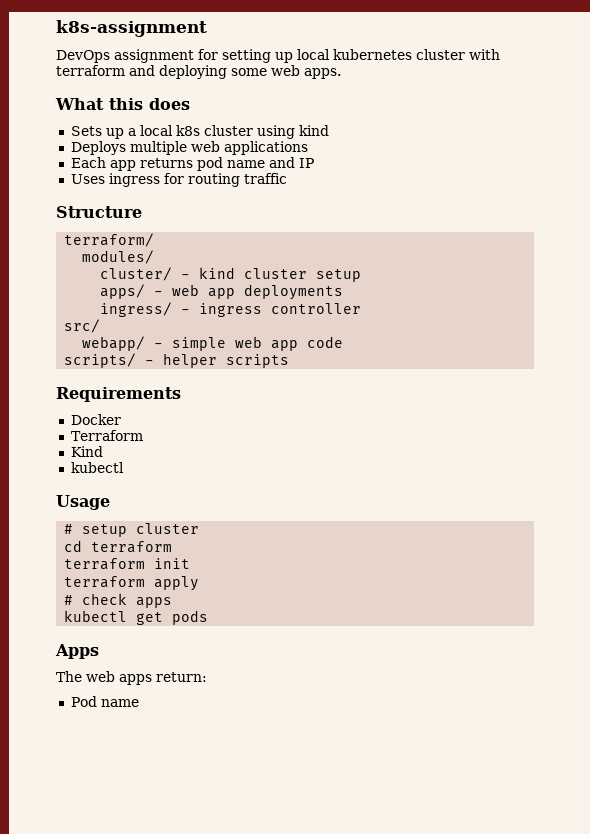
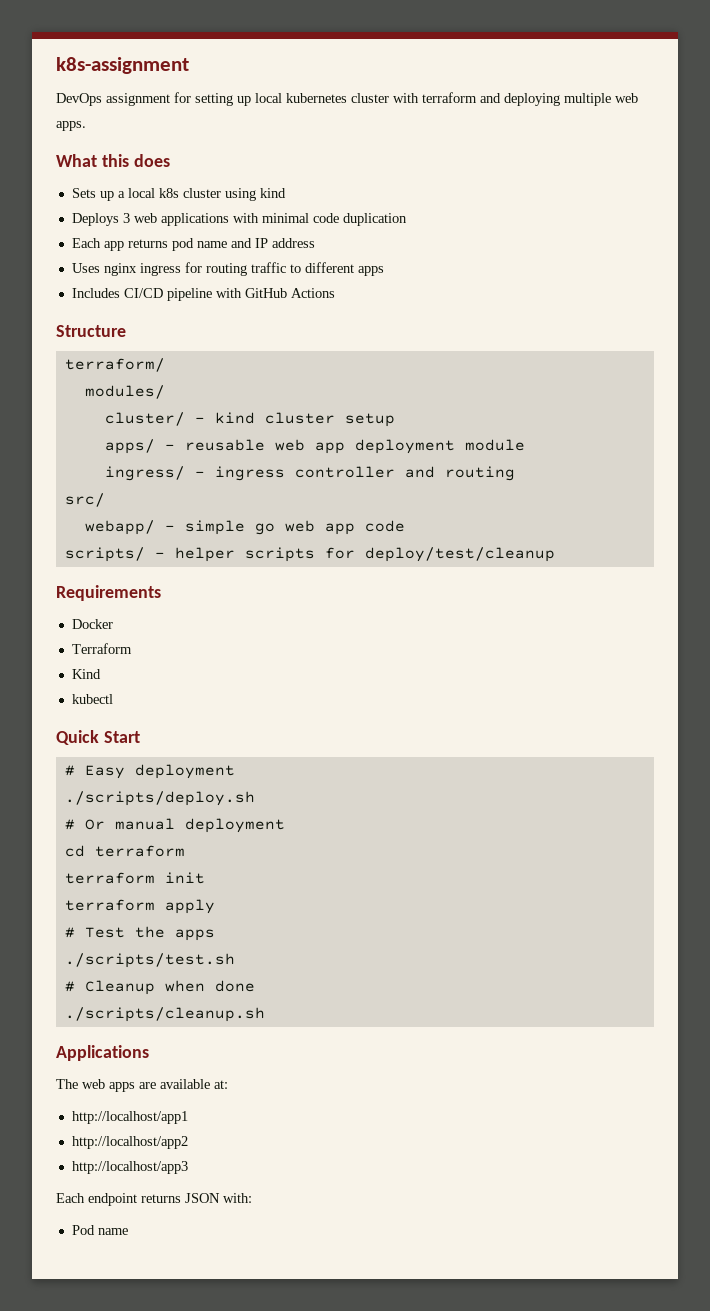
- DevOps assignment for setting up local kubernetes cluster with terraform and deploying some web apps.
+ DevOps assignment for setting up local kubernetes cluster with terraform and deploying multiple web apps.
- Deploys multiple web applications
+ Deploys 3 web applications with minimal code duplication
- Each app returns pod name and IP
+ Each app returns pod name and IP address
- Uses ingress for routing traffic
+ Uses nginx ingress for routing traffic to different apps
+ Includes CI/CD pipeline with GitHub Actions
- apps/ - web app deployments
+ apps/ - reusable web app deployment module
- ingress/ - ingress controller
+ ingress/ - ingress controller and routing
- webapp/ - simple web app code
+ webapp/ - simple go web app code
- scripts/ - helper scripts
+ scripts/ - helper scripts for deploy/test/cleanup
- Usage
- # setup cluster
+ Quick Start
+ # Easy deployment
+ ./scripts/deploy.sh
+ # Or manual deployment
- # check apps
- kubectl get pods
- Apps
- The web apps return:
+ # Test the apps
+ ./scripts/test.sh
+ # Cleanup when done
+ ./scripts/cleanup.sh
+ Applications
+ The web apps are available at:
+ http://localhost/app1
+ http://localhost/app2
+ http://localhost/app3
+ Each endpoint returns JSON with:

